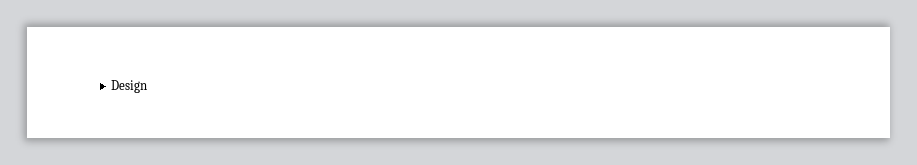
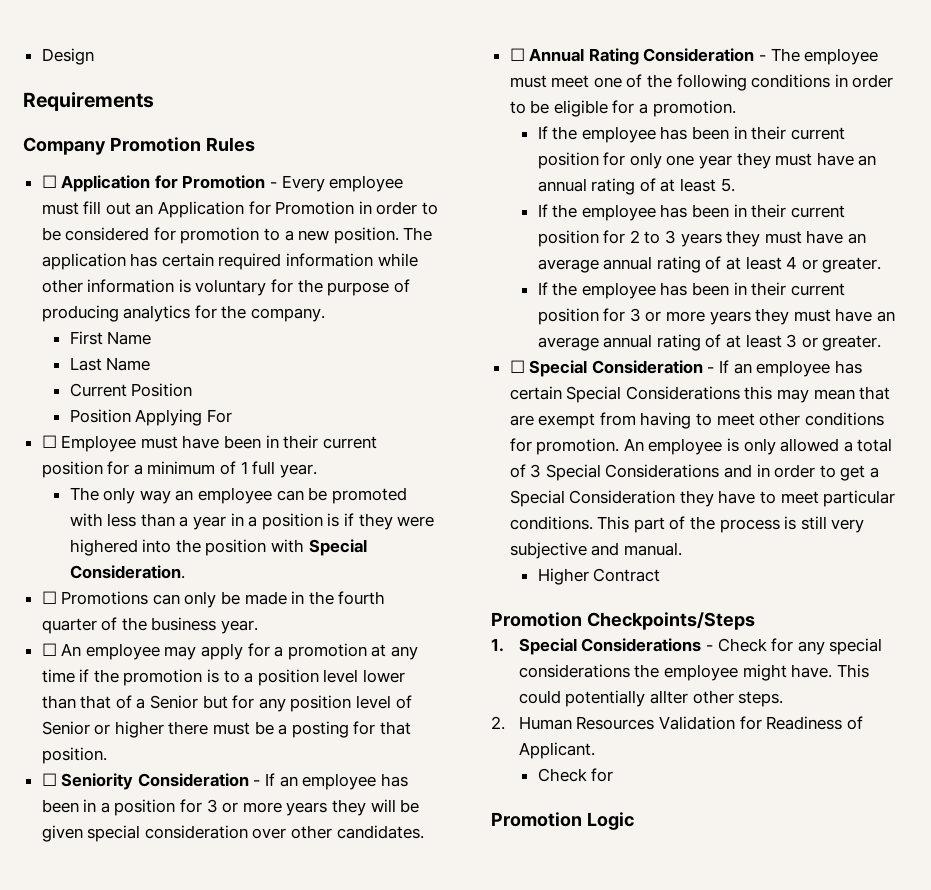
+ Requirements
+ Company Promotion Rules
+ ☐ Application for Promotion - Every employee must fill out an Application for Promotion in order to be considered for promotion to a new position. The application has certain required information while other information is voluntary for the purpose of producing analytics for the company.
+ First Name
+ Last Name
+ Current Position
+ Position Applying For
+ ☐ Employee must have been in their current position for a minimum of 1 full year.
+ The only way an employee can be promoted with less than a year in a position is if they were highered into the position with Special Consideration.
+ ☐ Promotions can only be made in the fourth quarter of the business year.
+ ☐ An employee may apply for a promotion at any time if the promotion is to a position level lower than that of a Senior but for any position level of Senior or higher there must be a posting for that position.
+ ☐ Seniority Consideration - If an employee has been in a position for 3 or more years they will be given special consideration over other candidates.
+ ☐ Annual Rating Consideration - The employee must meet one of the following conditions in order to be eligible for a promotion.
+ If the employee has been in their current position for only one year they must have an annual rating of at least 5.
+ If the employee has been in their current position for 2 to 3 years they must have an average annual rating of at least 4 or greater.
+ If the employee has been in their current position for 3 or more years they must have an average annual rating of at least 3 or greater.
+ ☐ Special Consideration - If an employee has certain Special Considerations this may mean that are exempt from having to meet other conditions for promotion. An employee is only allowed a total of 3 Special Considerations and in order to get a Special Consideration they have to meet particular conditions. This part of the process is still very subjective and manual.
+ Higher Contract
+ Promotion Checkpoints/Steps
+ 1. Special Considerations - Check for any special considerations the employee might have. This could potentially allter other steps.
+ 2. Human Resources Validation for Readiness of Applicant.
+ Check for
+ Promotion Logic

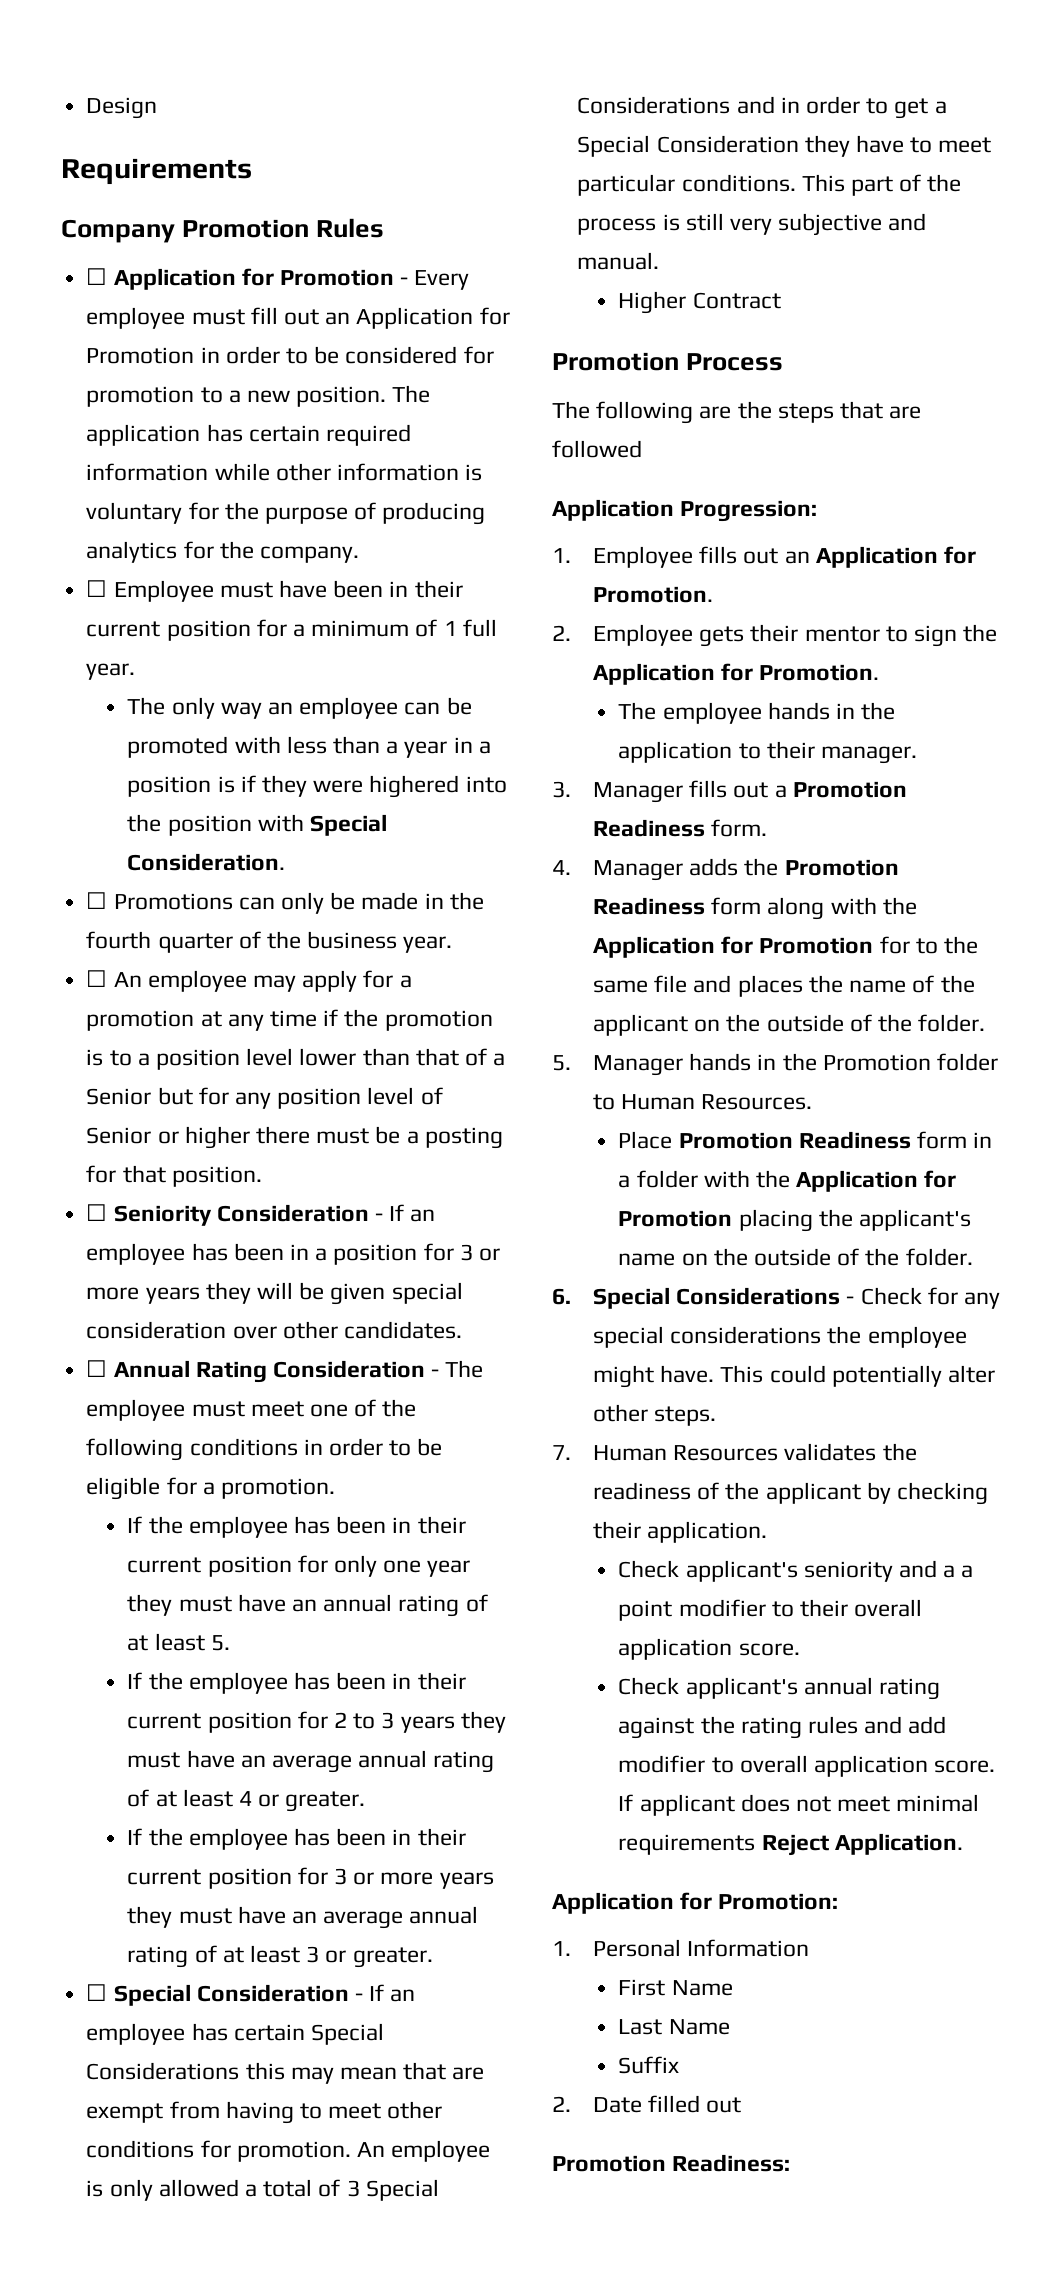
- First Name
- Last Name
- Current Position
- Position Applying For
- Promotion Checkpoints/Steps
- 1. Special Considerations - Check for any special considerations the employee might have.
+ Promotion Process
+ The following are the steps that are followed
+ Application Progression:
+ 1. Employee fills out an Application for Promotion.
+ 2. Employee gets their mentor to sign the Application for Promotion.
+ The employee hands in the application to their manager.
+ 3. Manager fills out a Promotion Readiness form.
+ 4. Manager adds the Promotion Readiness form along with the Application for Promotion for to the same file and places the name of the applicant on the outside of the folder.
+ 5. Manager hands in the Promotion folder to Human Resources.
+ Place Promotion Readiness form in a folder with the Application for Promotion placing the applicant's name on the outside of the folder.
+ 6. Special Considerations - Check for any special considerations the employee might have.
- This could potentially allter other steps.
+ This could potentially alter other steps.
- 2. Human Resources Validation for Readiness of Applicant.
- Check for
- Promotion Logic
+ 7. Human Resources validates the readiness of the applicant by checking their application.
+ Check applicant's seniority and a a point modifier to their overall application score.
+ Check applicant's annual rating against the rating rules and add modifier to overall application score. If applicant does not meet minimal requirements Reject Application.
+ Application for Promotion:
+ 1. Personal Information
+ First Name
+ Last Name
+ Suffix
+ 2. Date filled out
+ Promotion Readiness:

